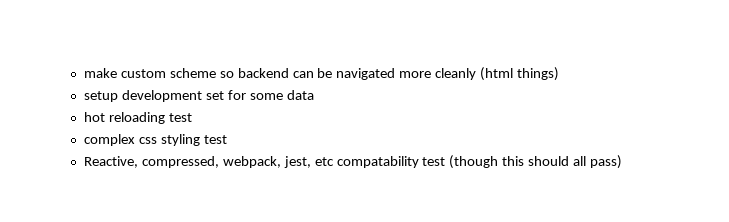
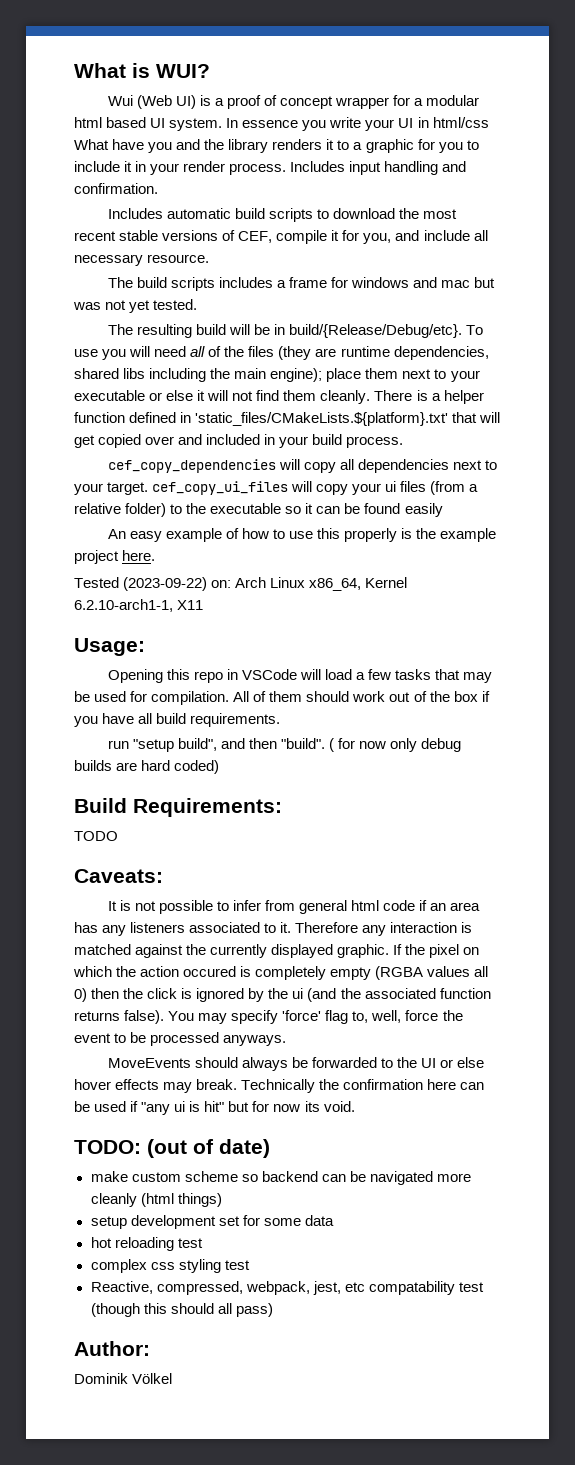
+ What is WUI?
+ Wui (Web UI) is a proof of concept wrapper for a modular html based UI system. In essence you write your UI in html/css What have you and the library renders it to a graphic for you to include it in your render process. Includes input handling and confirmation.
+ Includes automatic build scripts to download the most recent stable versions of CEF, compile it for you, and include all necessary resource.
+ The build scripts includes a frame for windows and mac but was not yet tested.
+ The resulting build will be in build/{Release/Debug/etc}. To use you will need all of the files (they are runtime dependencies, shared libs including the main engine); place them next to your executable or else it will not find them cleanly. There is a helper function defined in 'static_files/CMakeLists.${platform}.txt' that will get copied over and included in your build process.
+ cef_copy_dependencies will copy all dependencies next to your target. cef_copy_ui_files will copy your ui files (from a relative folder) to the executable so it can be found easily
+ An easy example of how to use this properly is the example project here.
+ Tested (2023-09-22) on: Arch Linux x86_64, Kernel 6.2.10-arch1-1, X11
+ Usage:
+ Opening this repo in VSCode will load a few tasks that may be used for compilation. All of them should work out of the box if you have all build requirements.
+ run "setup build", and then "build". ( for now only debug builds are hard coded)
+ Build Requirements:
+ TODO
+ Caveats:
+ It is not possible to infer from general html code if an area has any listeners associated to it. Therefore any interaction is matched against the currently displayed graphic. If the pixel on which the action occured is completely empty (RGBA values all 0) then the click is ignored by the ui (and the associated function returns false). You may specify 'force' flag to, well, force the event to be processed anyways.
+ MoveEvents should always be forwarded to the UI or else hover effects may break. Technically the confirmation here can be used if "any ui is hit" but for now its void.
+ TODO: (out of date)
+ Author:
+ Dominik Völkel

